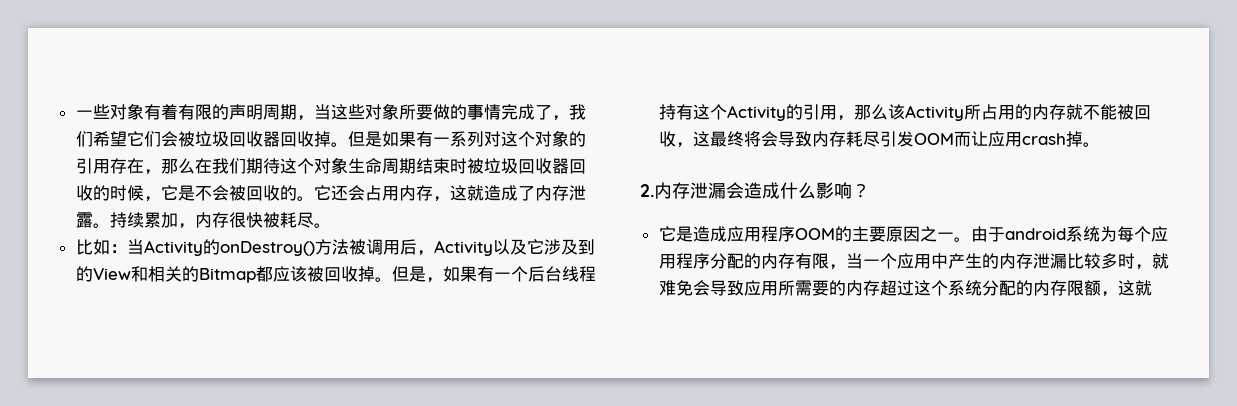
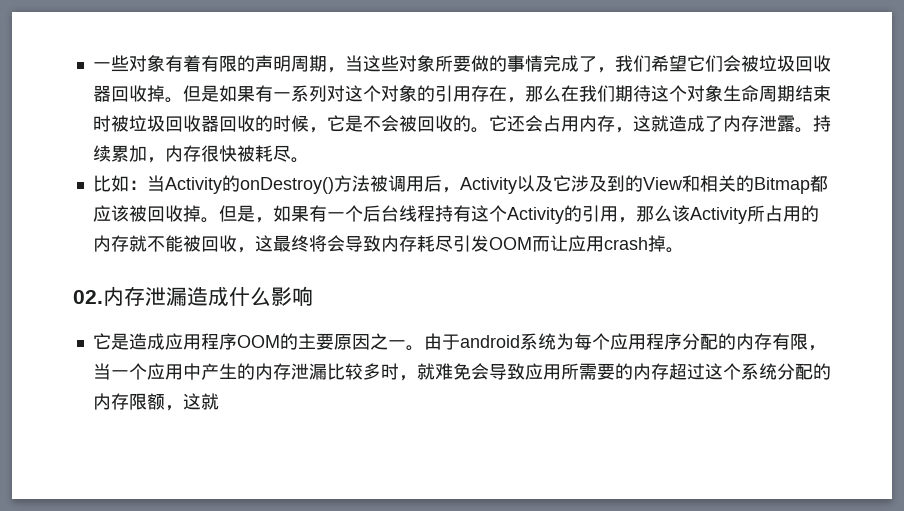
- 2.内存泄漏会造成什么影响？
+ 02.内存泄漏造成什么影响

